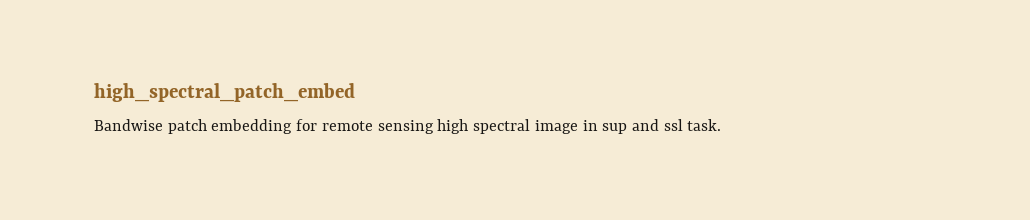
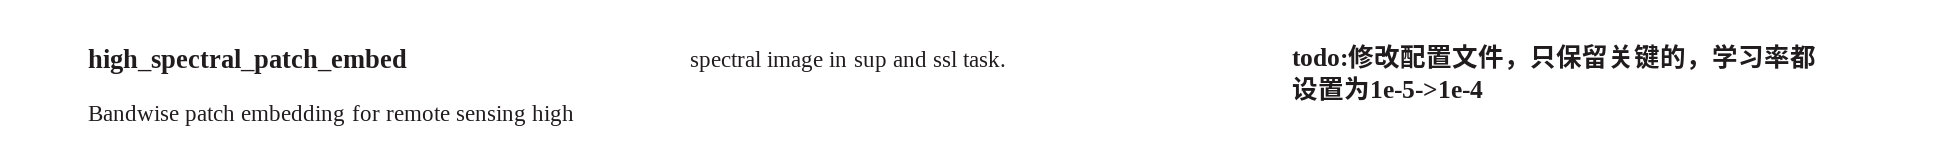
+ todo:修改配置文件，只保留关键的，学习率都设置为1e-5->1e-4

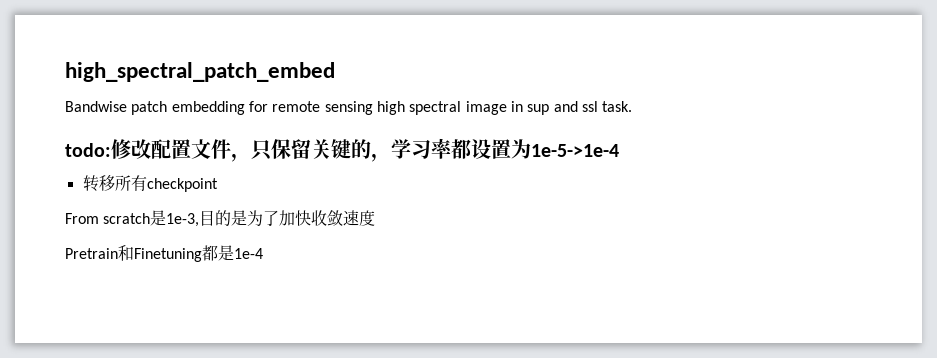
+ 转移所有checkpoint
+ From scratch是1e-3,目的是为了加快收敛速度
+ Pretrain和Finetuning都是1e-4

